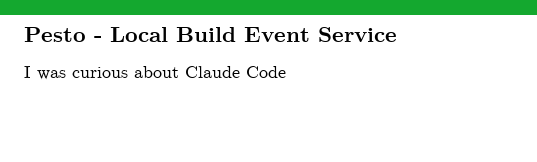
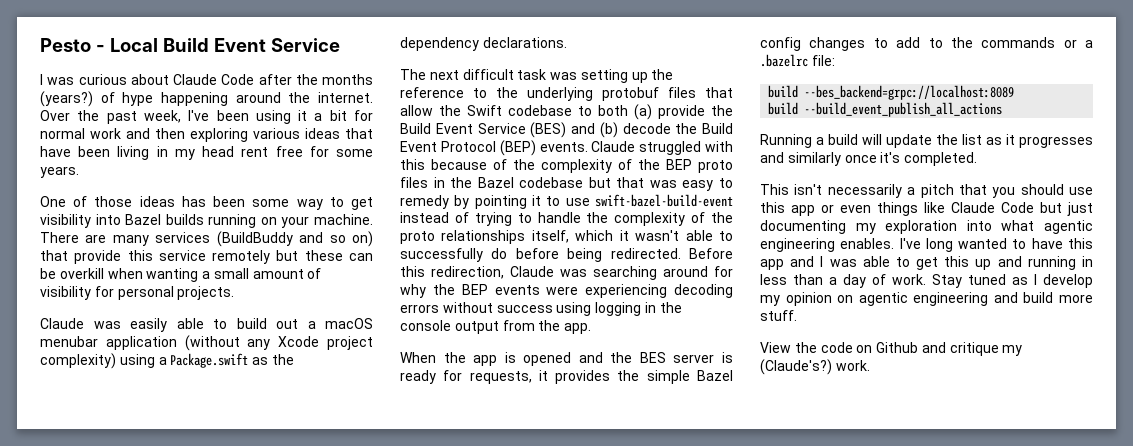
- I was curious about Claude Code
+ I was curious about Claude Code after the months (years?) of hype happening around the internet. Over the past week, I've been using it a bit for normal work and then exploring various ideas that have been living in my head rent free for some years.
+ One of those ideas has been some way to get visibility into Bazel builds running on your machine. There are many services (BuildBuddy and so on) that provide this service remotely but these can be overkill when wanting a small amount of visibility for personal projects.
+ Claude was easily able to build out a macOS menubar application (without any Xcode project complexity) using a Package.swift as the dependency declarations.
+ The next difficult task was setting up the reference to the underlying protobuf files that allow the Swift codebase to both (a) provide the Build Event Service (BES) and (b) decode the Build Event Protocol (BEP) events. Claude struggled with this because of the complexity of the BEP proto files in the Bazel codebase but that was easy to remedy by pointing it to use swift-bazel-build-event instead of trying to handle the complexity of the proto relationships itself, which it wasn't able to successfully do before being redirected. Before this redirection, Claude was searching around for why the BEP events were experiencing decoding errors without success using logging in the console output from the app.
+ When the app is opened and the BES server is ready for requests, it provides the simple Bazel config changes to add to the commands or a .bazelrc file:
+ build --bes_backend=grpc://localhost:8089
+ build --build_event_publish_all_actions
+ Running a build will update the list as it progresses and similarly once it's completed.
+ This isn't necessarily a pitch that you should use this app or even things like Claude Code but just documenting my exploration into what agentic engineering enables. I've long wanted to have this app and I was able to get this up and running in less than a day of work. Stay tuned as I develop my opinion on agentic engineering and build more stuff.
+ View the code on Github and critique my (Claude's?) work.

